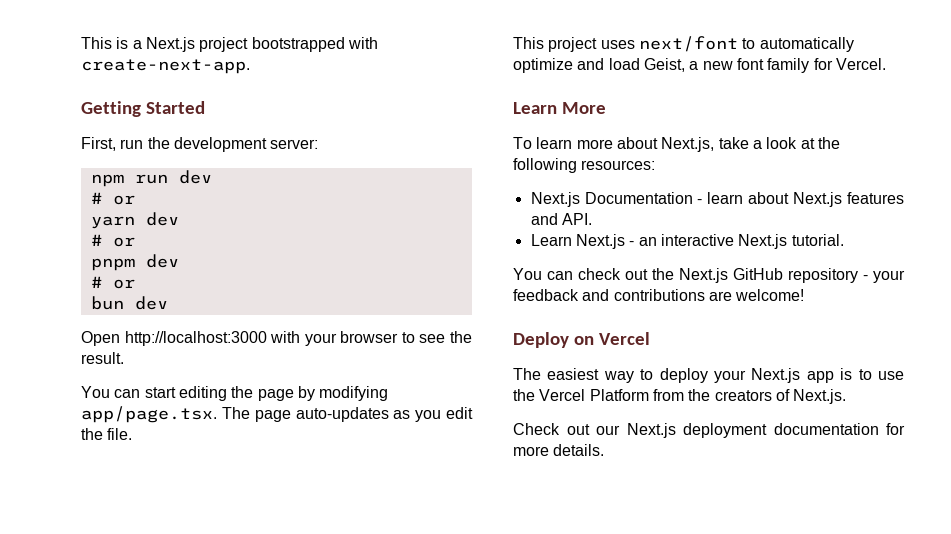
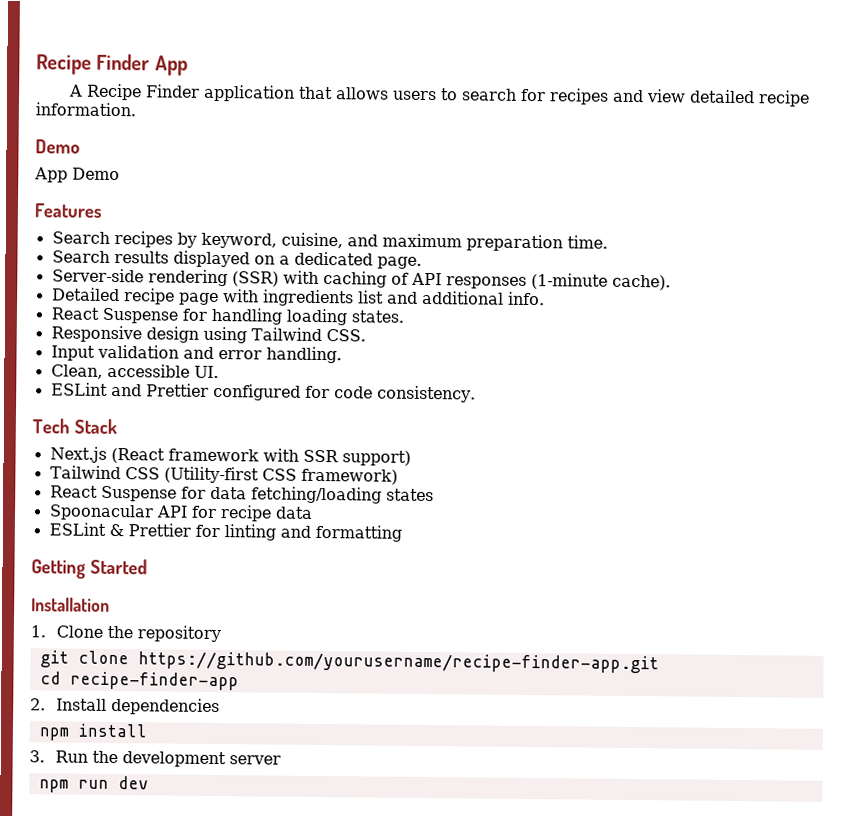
- This is a Next.js project bootstrapped with create-next-app.
+ Recipe Finder App
+ A Recipe Finder application that allows users to search for recipes and view detailed recipe information.
+ Demo
+ App Demo
+ Features
+ Search recipes by keyword, cuisine, and maximum preparation time.
+ Search results displayed on a dedicated page.
+ Server-side rendering (SSR) with caching of API responses (1-minute cache).
+ Detailed recipe page with ingredients list and additional info.
+ React Suspense for handling loading states.
+ Responsive design using Tailwind CSS.
+ Input validation and error handling.
+ Clean, accessible UI.
+ ESLint and Prettier configured for code consistency.
+ Tech Stack
+ Next.js (React framework with SSR support)
+ Tailwind CSS (Utility-first CSS framework)
+ React Suspense for data fetching/loading states
+ Spoonacular API for recipe data
+ ESLint & Prettier for linting and formatting
  Getting Started
- First, run the development server:
+ Installation
+ 1. Clone the repository
+ git clone https://github.com/yourusername/recipe-finder-app.git
+ cd recipe-finder-app
+ 2. Install dependencies
+ npm install
+ 3. Run the development server
  npm run dev
- # or
- yarn dev
- # or
- pnpm dev
- # or
- bun dev
- Open http://localhost:3000 with your browser to see the result.
- You can start editing the page by modifying app/page.tsx. The page auto-updates as you edit the file.
- This project uses next/font to automatically optimize and load Geist, a new font family for Vercel.
- Learn More
- To learn more about Next.js, take a look at the following resources:
- Next.js Documentation - learn about Next.js features and API.
- Learn Next.js - an interactive Next.js tutorial.
- You can check out the Next.js GitHub repository - your feedback and contributions are welcome!
- Deploy on Vercel
- The easiest way to deploy your Next.js app is to use the Vercel Platform from the creators of Next.js.
- Check out our Next.js deployment documentation for more details.

